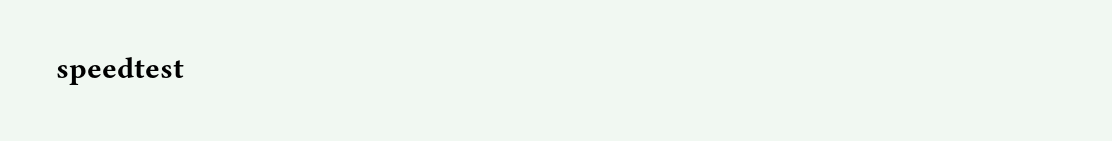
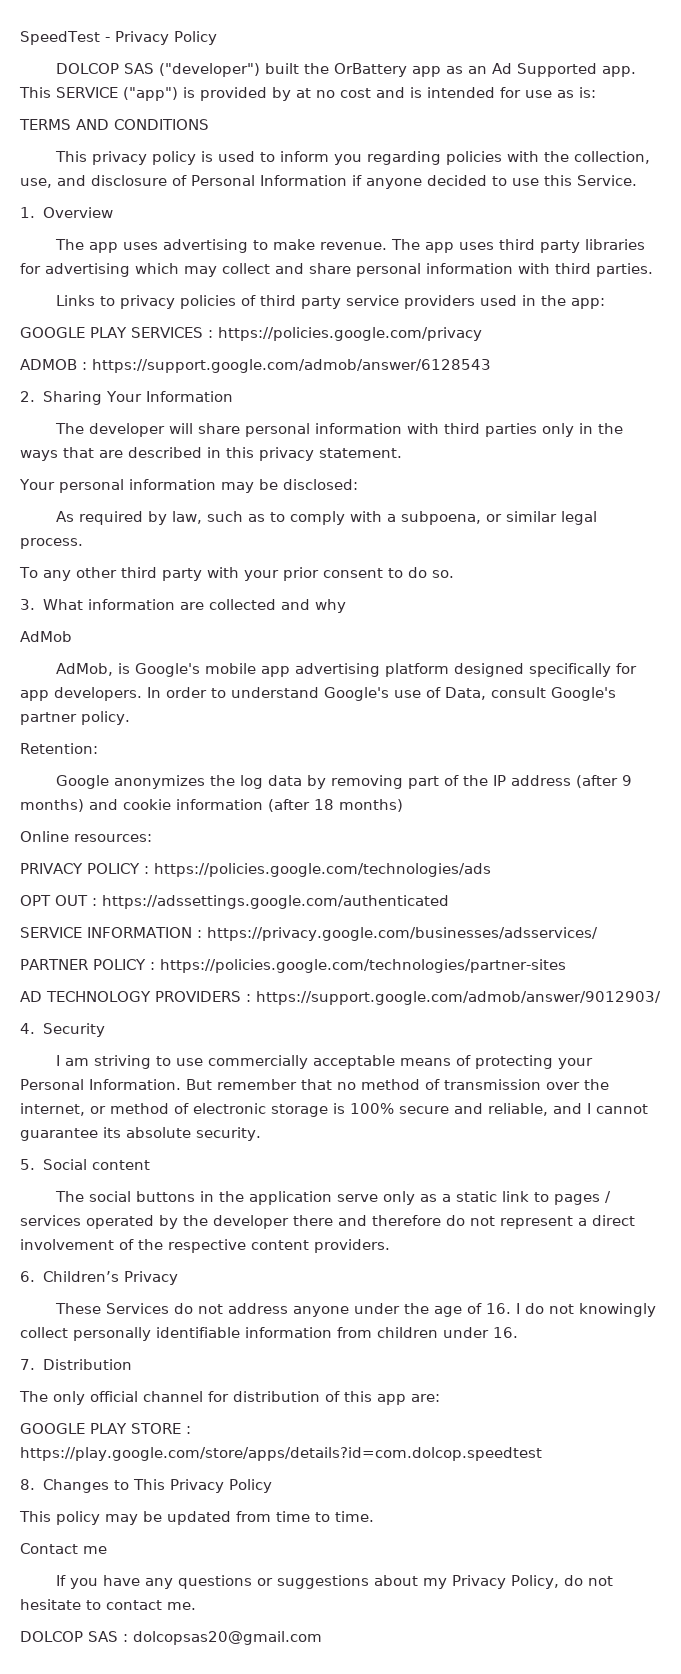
- speedtest
+ SpeedTest - Privacy Policy
+ DOLCOP SAS ("developer") built the OrBattery app as an Ad Supported app. This SERVICE ("app") is provided by at no cost and is intended for use as is:
+ TERMS AND CONDITIONS
+ This privacy policy is used to inform you regarding policies with the collection, use, and disclosure of Personal Information if anyone decided to use this Service.
+ 1. Overview
+ The app uses advertising to make revenue. The app uses third party libraries for advertising which may collect and share personal information with third parties.
+ Links to privacy policies of third party service providers used in the app:
+ GOOGLE PLAY SERVICES : https://policies.google.com/privacy
+ ADMOB : https://support.google.com/admob/answer/6128543
+ 2. Sharing Your Information
+ The developer will share personal information with third parties only in the ways that are described in this privacy statement.
+ Your personal information may be disclosed:
+ As required by law, such as to comply with a subpoena, or similar legal process.
+ To any other third party with your prior consent to do so.
+ 3. What information are collected and why
+ AdMob
+ AdMob, is Google's mobile app advertising platform designed specifically for app developers. In order to understand Google's use of Data, consult Google's partner policy.
+ Retention:
+ Google anonymizes the log data by removing part of the IP address (after 9 months) and cookie information (after 18 months)
+ Online resources:
+ PRIVACY POLICY : https://policies.google.com/technologies/ads
+ OPT OUT : https://adssettings.google.com/authenticated
+ SERVICE INFORMATION : https://privacy.google.com/businesses/adsservices/
+ PARTNER POLICY : https://policies.google.com/technologies/partner-sites
+ AD TECHNOLOGY PROVIDERS : https://support.google.com/admob/answer/9012903/
+ 4. Security
+ I am striving to use commercially acceptable means of protecting your Personal Information. But remember that no method of transmission over the internet, or method of electronic storage is 100% secure and reliable, and I cannot guarantee its absolute security.
+ 5. Social content
+ The social buttons in the application serve only as a static link to pages / services operated by the developer there and therefore do not represent a direct involvement of the respective content providers.
+ 6. Children’s Privacy
+ These Services do not address anyone under the age of 16. I do not knowingly collect personally identifiable information from children under 16.
+ 7. Distribution
+ The only official channel for distribution of this app are:
+ GOOGLE PLAY STORE : https://play.google.com/store/apps/details?id=com.dolcop.speedtest
+ 8. Changes to This Privacy Policy
+ This policy may be updated from time to time.
+ Contact me
+ If you have any questions or suggestions about my Privacy Policy, do not hesitate to contact me.
+ DOLCOP SAS : dolcopsas20@gmail.com

